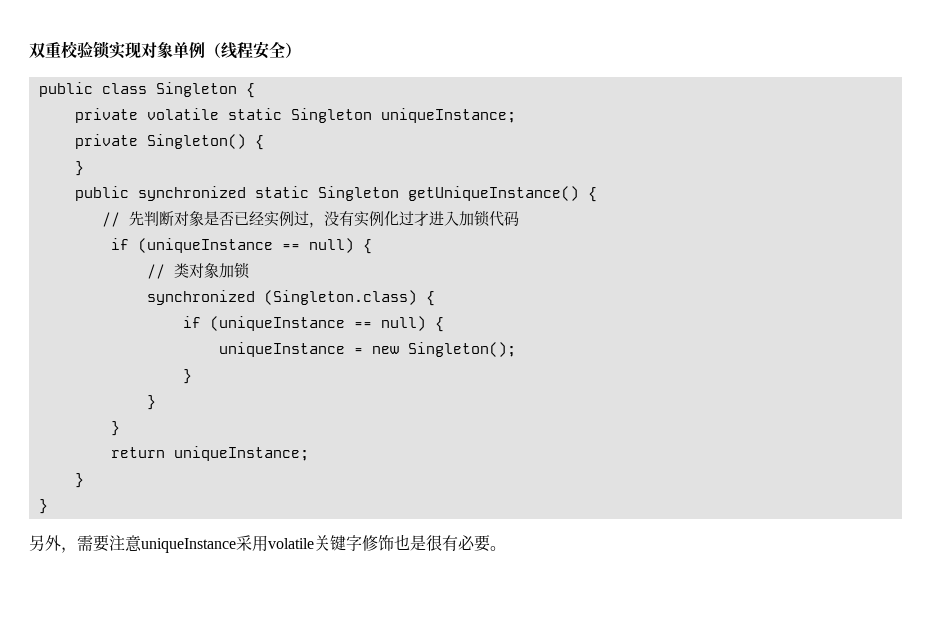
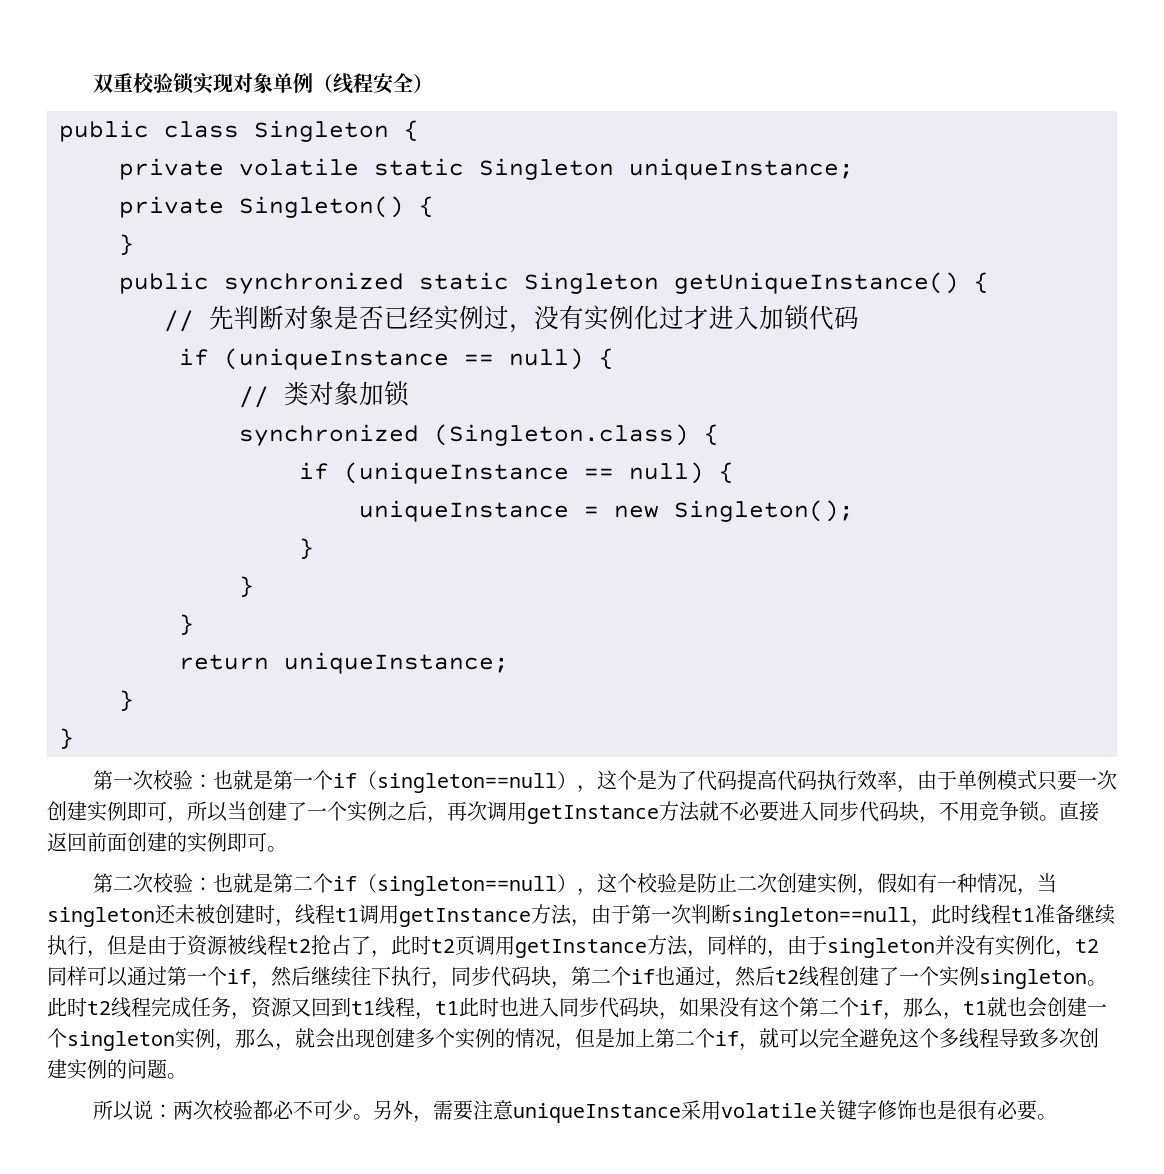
+ 第一次校验：也就是第一个if（singleton==null），这个是为了代码提高代码执行效率，由于单例模式只要一次创建实例即可，所以当创建了一个实例之后，再次调用getInstance方法就不必要进入同步代码块，不用竞争锁。直接返回前面创建的实例即可。
+ 第二次校验：也就是第二个if（singleton==null），这个校验是防止二次创建实例，假如有一种情况，当singleton还未被创建时，线程t1调用getInstance方法，由于第一次判断singleton==null，此时线程t1准备继续执行，但是由于资源被线程t2抢占了，此时t2页调用getInstance方法，同样的，由于singleton并没有实例化，t2同样可以通过第一个if，然后继续往下执行，同步代码块，第二个if也通过，然后t2线程创建了一个实例singleton。此时t2线程完成任务，资源又回到t1线程，t1此时也进入同步代码块，如果没有这个第二个if，那么，t1就也会创建一个singleton实例，那么，就会出现创建多个实例的情况，但是加上第二个if，就可以完全避免这个多线程导致多次创建实例的问题。
+ 所以说：两次校验都必不可少。

